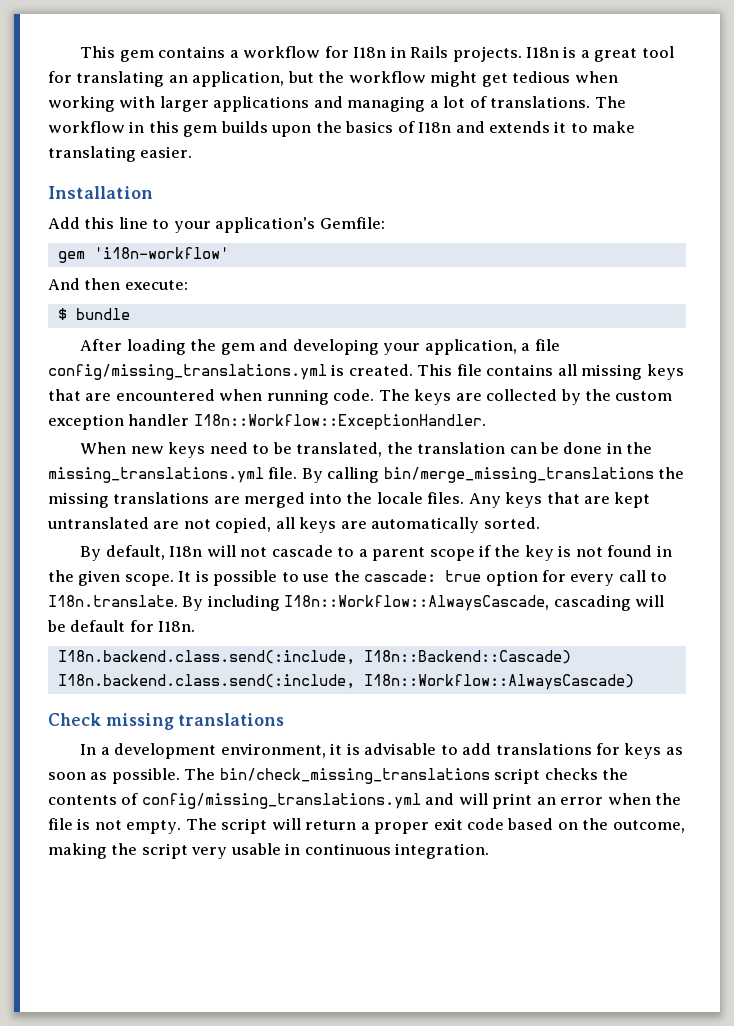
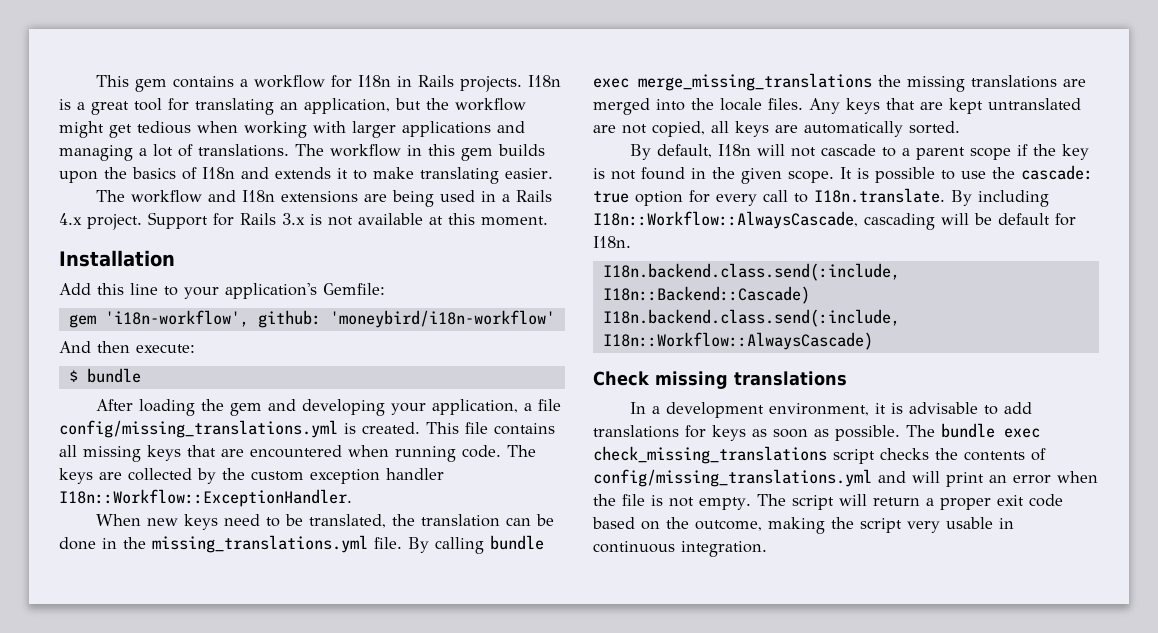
+ The workflow and I18n extensions are being used in a Rails 4.x project. Support for Rails 3.x is not available at this moment.
- gem 'i18n-workflow'
+ gem 'i18n-workflow', github: 'moneybird/i18n-workflow'
- By calling bin/merge_missing_translations the missing translations are merged into the locale files.
+ By calling bundle exec merge_missing_translations the missing translations are merged into the locale files.
- The bin/check_missing_translations script checks the contents of config/missing_translations.yml and will print an error when the file is not empty.
+ The bundle exec check_missing_translations script checks the contents of config/missing_translations.yml and will print an error when the file is not empty.

